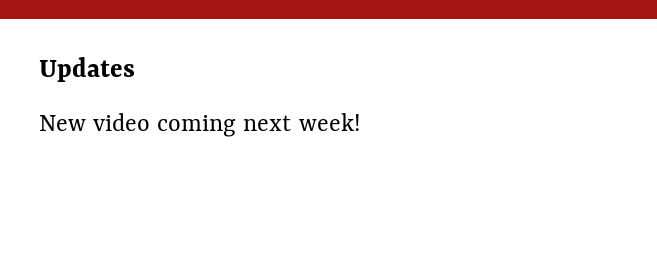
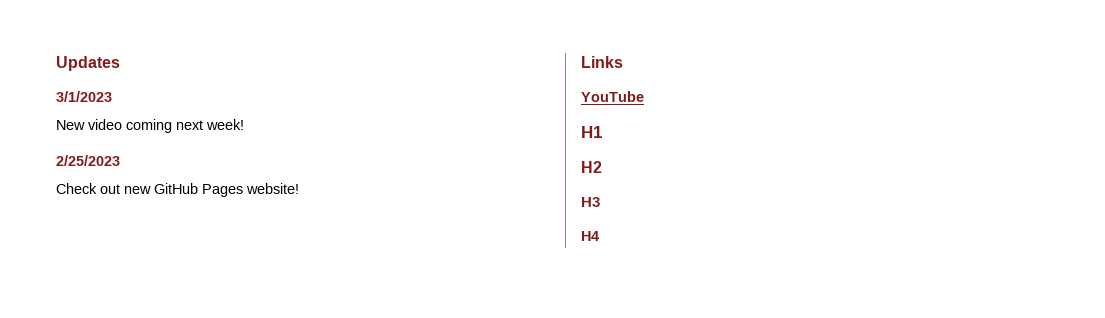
+ 3/1/2023
+ 2/25/2023
+ Check out new GitHub Pages website!
+ Links
+ YouTube
+ H1
+ H2
+ H3
+ H4

